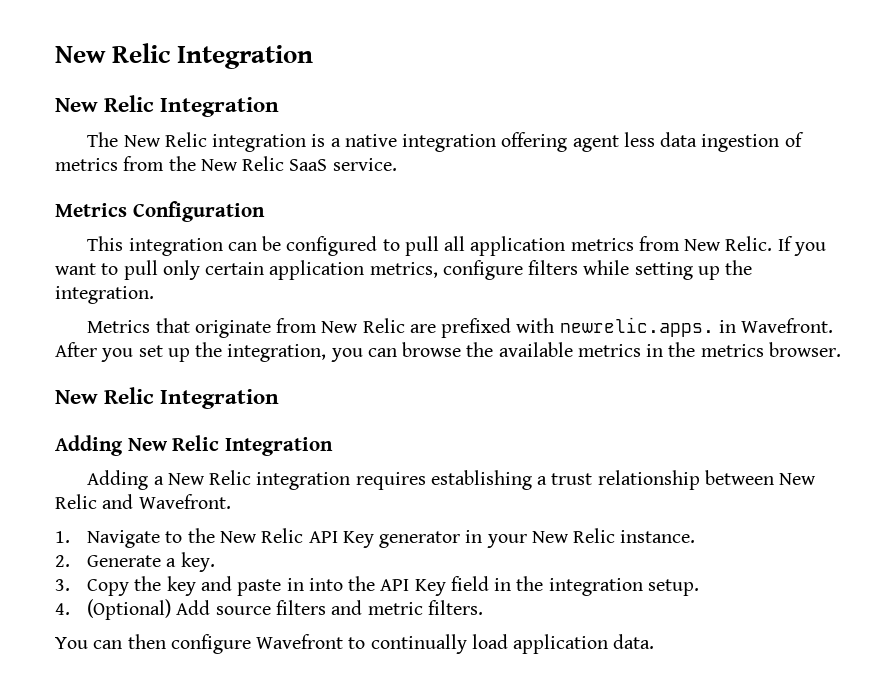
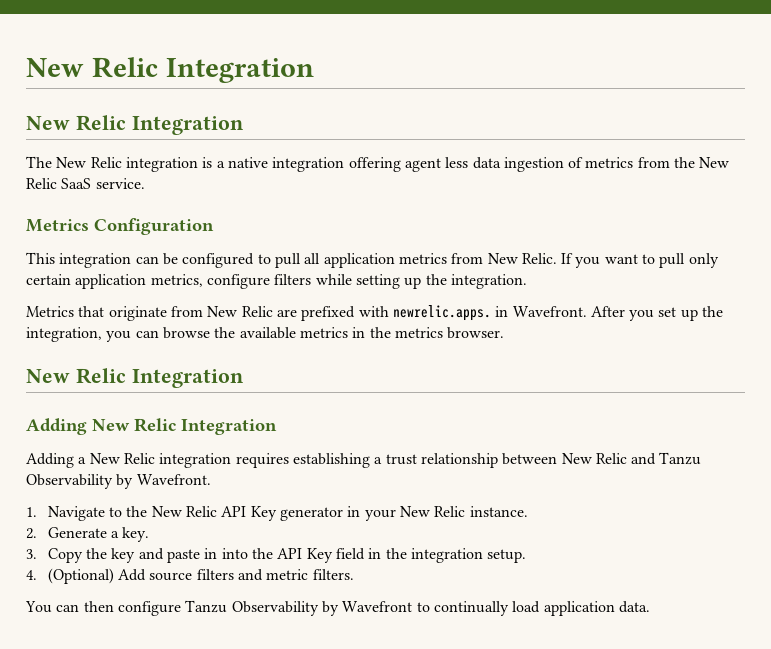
- Adding a New Relic integration requires establishing a trust relationship between New Relic and Wavefront.
+ Adding a New Relic integration requires establishing a trust relationship between New Relic and Tanzu Observability by Wavefront.
- You can then configure Wavefront to continually load application data.
+ You can then configure Tanzu Observability by Wavefront to continually load application data.

